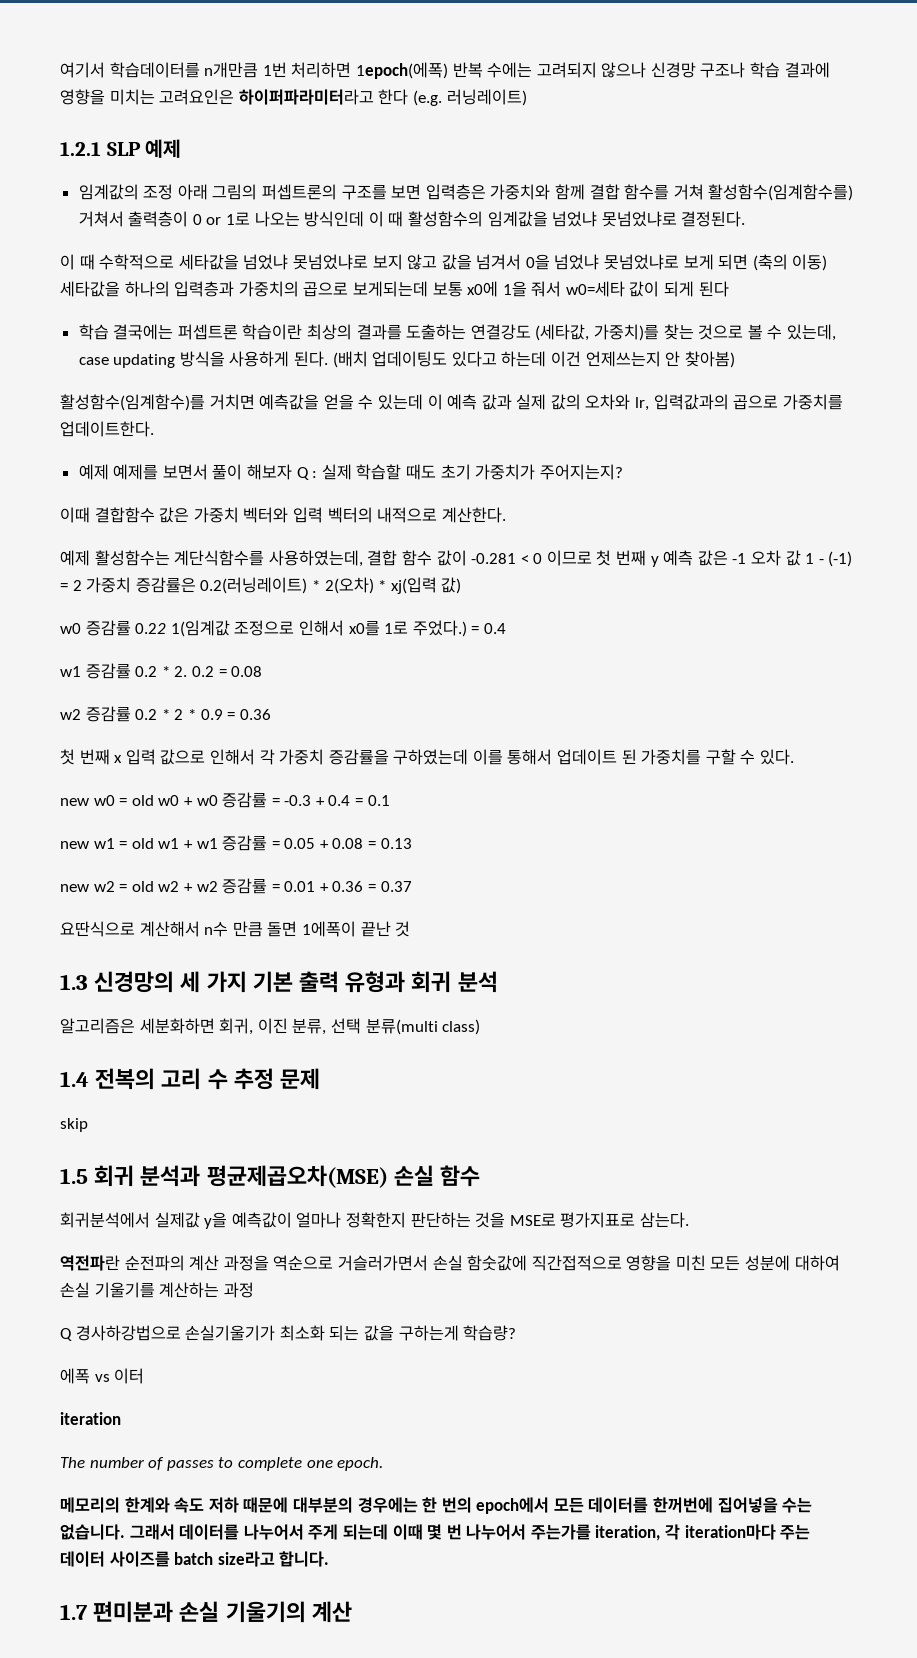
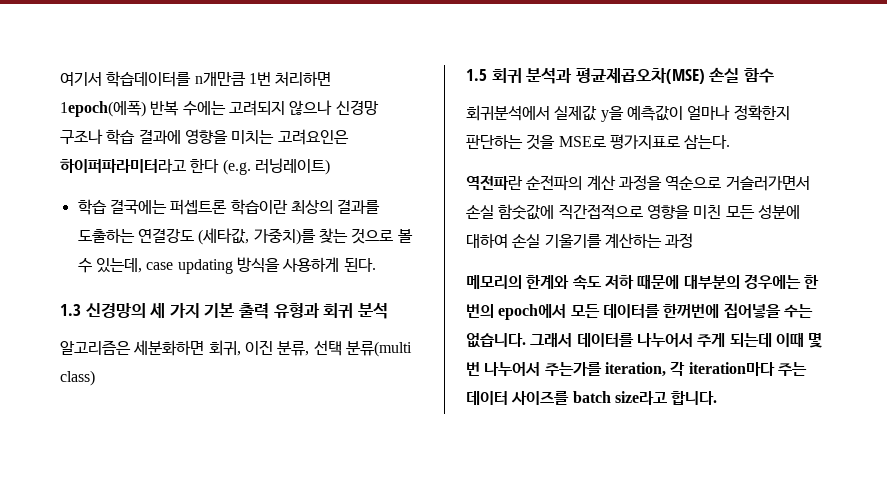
- 1.2.1 SLP 예제
- 임계값의 조정 아래 그림의 퍼셉트론의 구조를 보면 입력층은 가중치와 함께 결합 함수를 거쳐 활성함수(임계함수를) 거쳐서 출력층이 0 or 1로 나오는 방식인데 이 때 활성함수의 임계값을 넘었냐 못넘었냐로 결정된다.
- 이 때 수학적으로 세타값을 넘었냐 못넘었냐로 보지 않고 값을 넘겨서 0을 넘었냐 못넘었냐로 보게 되면 (축의 이동) 세타값을 하나의 입력층과 가중치의 곱으로 보게되는데 보통 x0에 1을 줘서 w0=세타 값이 되게 된다
- (배치 업데이팅도 있다고 하는데 이건 언제쓰는지 안 찾아봄)
- 활성함수(임계함수)를 거치면 예측값을 얻을 수 있는데 이 예측 값과 실제 값의 오차와 lr, 입력값과의 곱으로 가중치를 업데이트한다.
- 예제 예제를 보면서 풀이 해보자 Q : 실제 학습할 때도 초기 가중치가 주어지는지?
- 이때 결합함수 값은 가중치 벡터와 입력 벡터의 내적으로 계산한다.
- 예제 활성함수는 계단식함수를 사용하였는데, 결합 함수 값이 -0.281 < 0 이므로 첫 번째 y 예측 값은 -1 오차 값 1 - (-1) = 2 가중치 증감률은 0.2(러닝레이트) * 2(오차) * xj(입력 값)
- w0 증감률 0.22 1(임계값 조정으로 인해서 x0를 1로 주었다.) = 0.4
- w1 증감률 0.2 * 2. 0.2 = 0.08
- w2 증감률 0.2 * 2 * 0.9 = 0.36
- 첫 번째 x 입력 값으로 인해서 각 가중치 증감률을 구하였는데 이를 통해서 업데이트 된 가중치를 구할 수 있다.
- new w0 = old w0 + w0 증감률 = -0.3 + 0.4 = 0.1
- new w1 = old w1 + w1 증감률 = 0.05 + 0.08 = 0.13
- new w2 = old w2 + w2 증감률 = 0.01 + 0.36 = 0.37
- 요딴식으로 계산해서 n수 만큼 돌면 1에폭이 끝난 것
- 1.4 전복의 고리 수 추정 문제
- skip
- Q 경사하강법으로 손실기울기가 최소화 되는 값을 구하는게 학습량?
- 에폭 vs 이터
- iteration
- The number of passes to complete one epoch.
- 1.7 편미분과 손실 기울기의 계산

